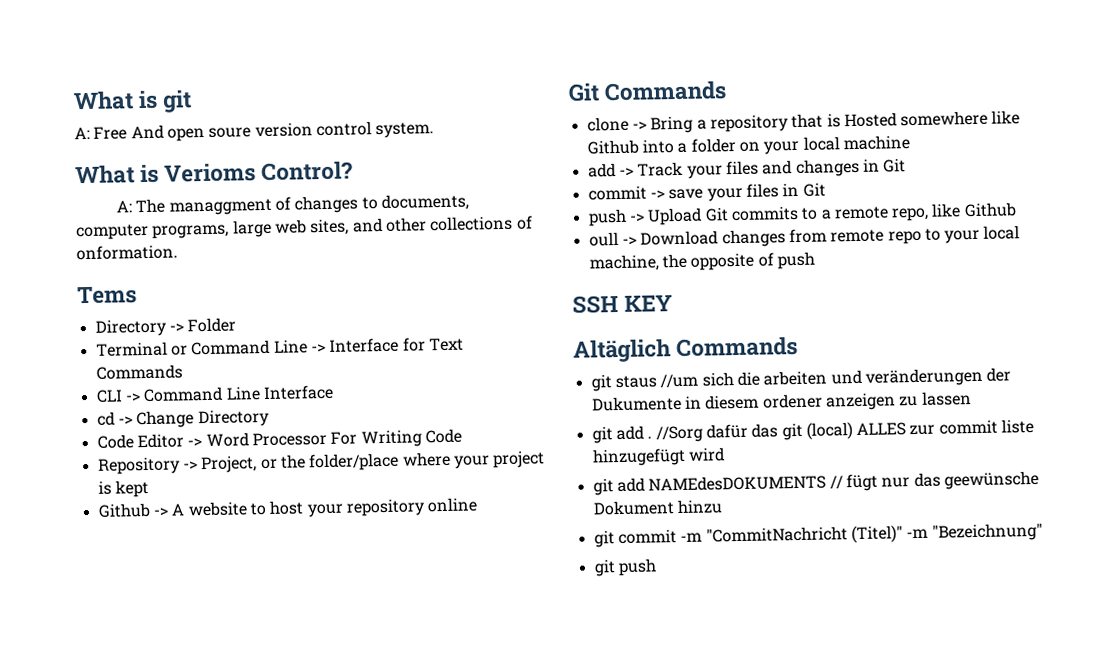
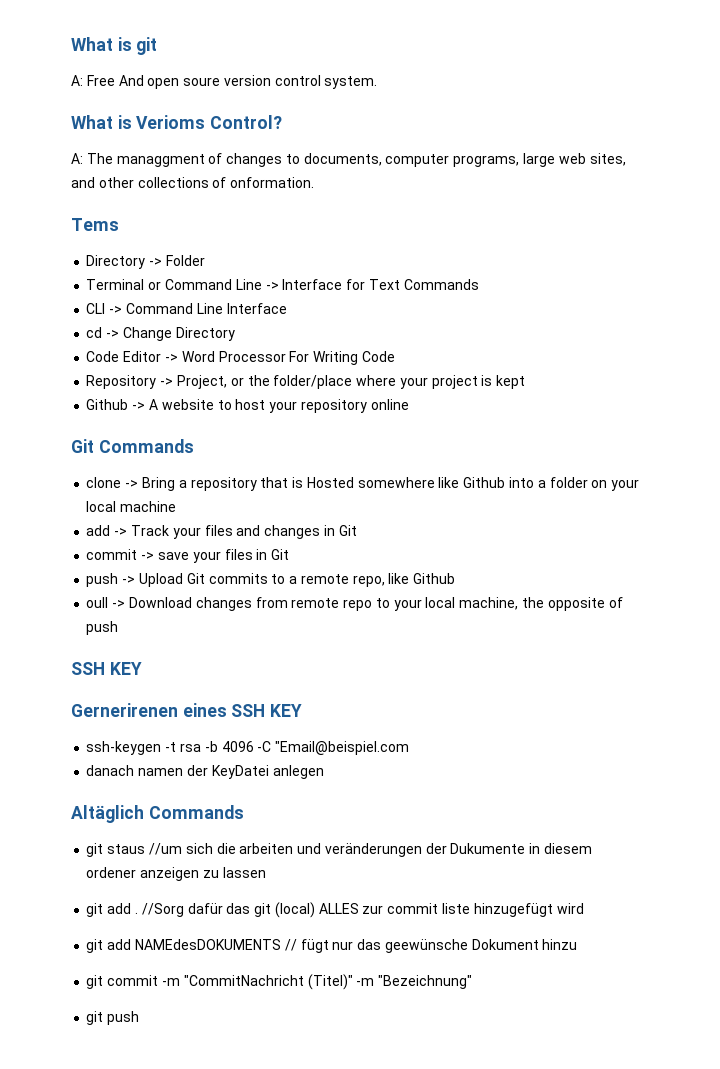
+ Gernerirenen eines SSH KEY
+ ssh-keygen -t rsa -b 4096 -C "Email@beispiel.com
+ danach namen der KeyDatei anlegen

